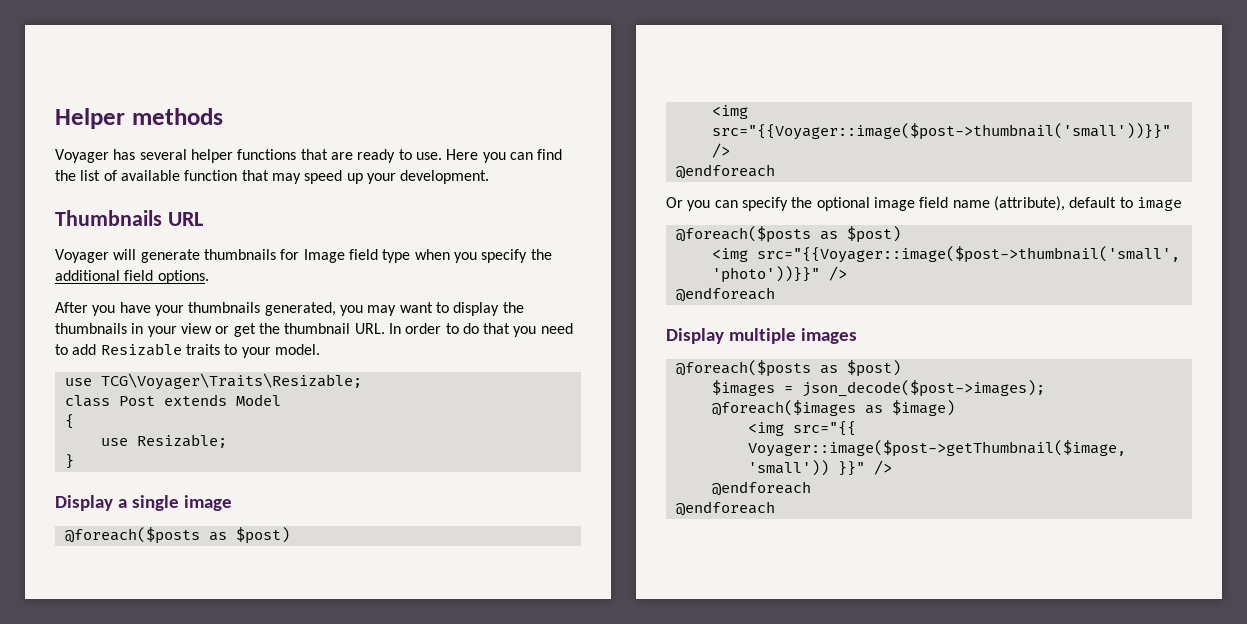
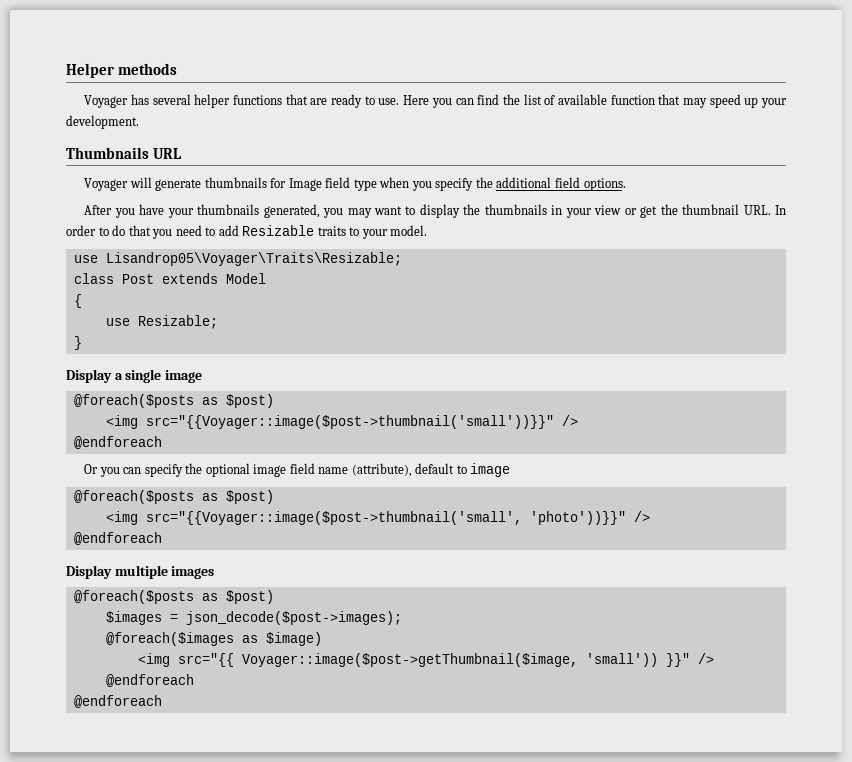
- use TCG\Voyager\Traits\Resizable;
+ use Lisandrop05\Voyager\Traits\Resizable;

